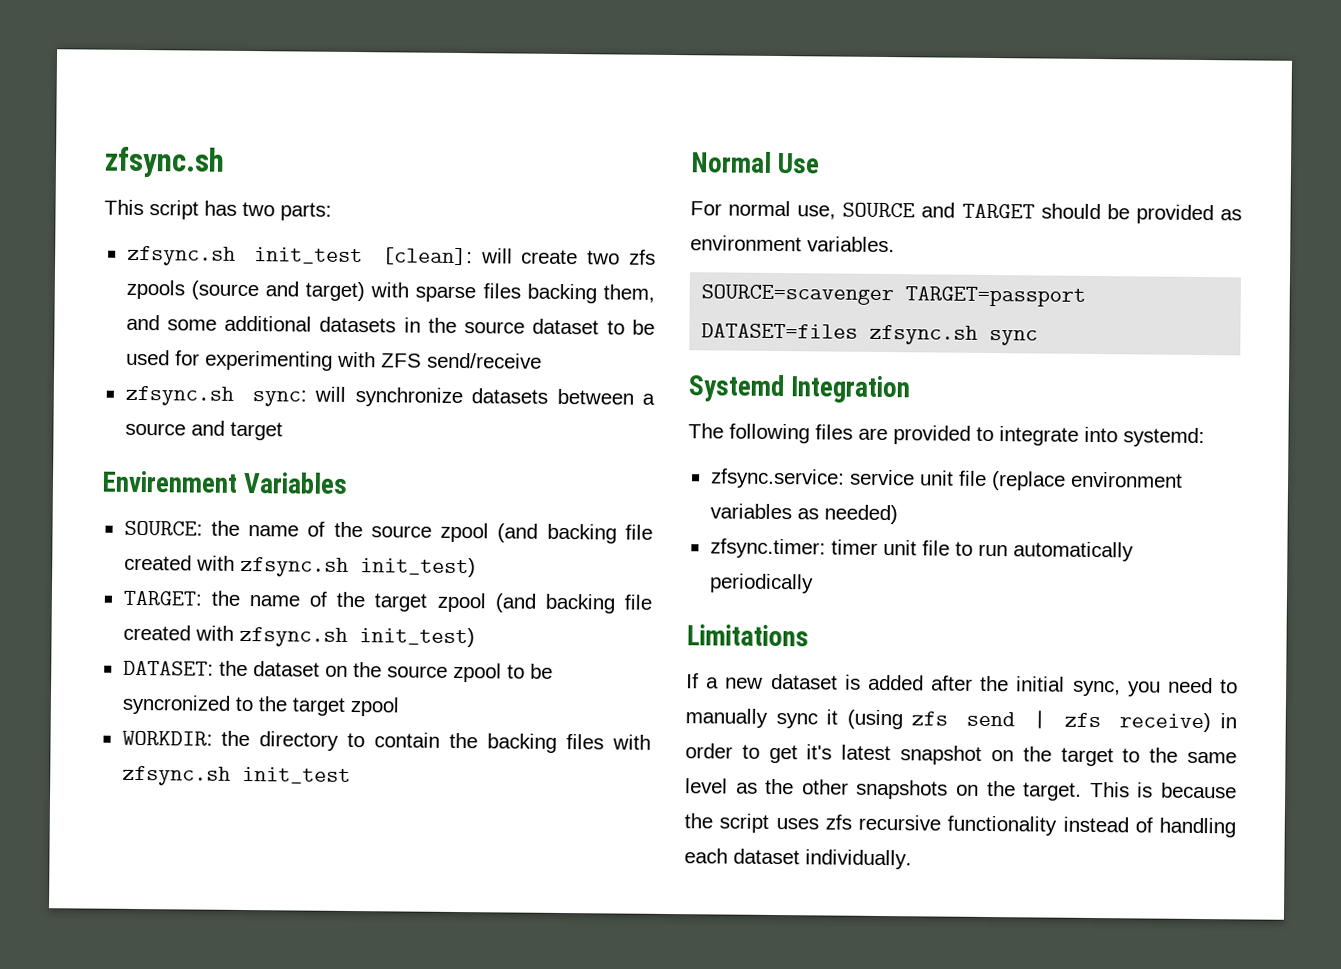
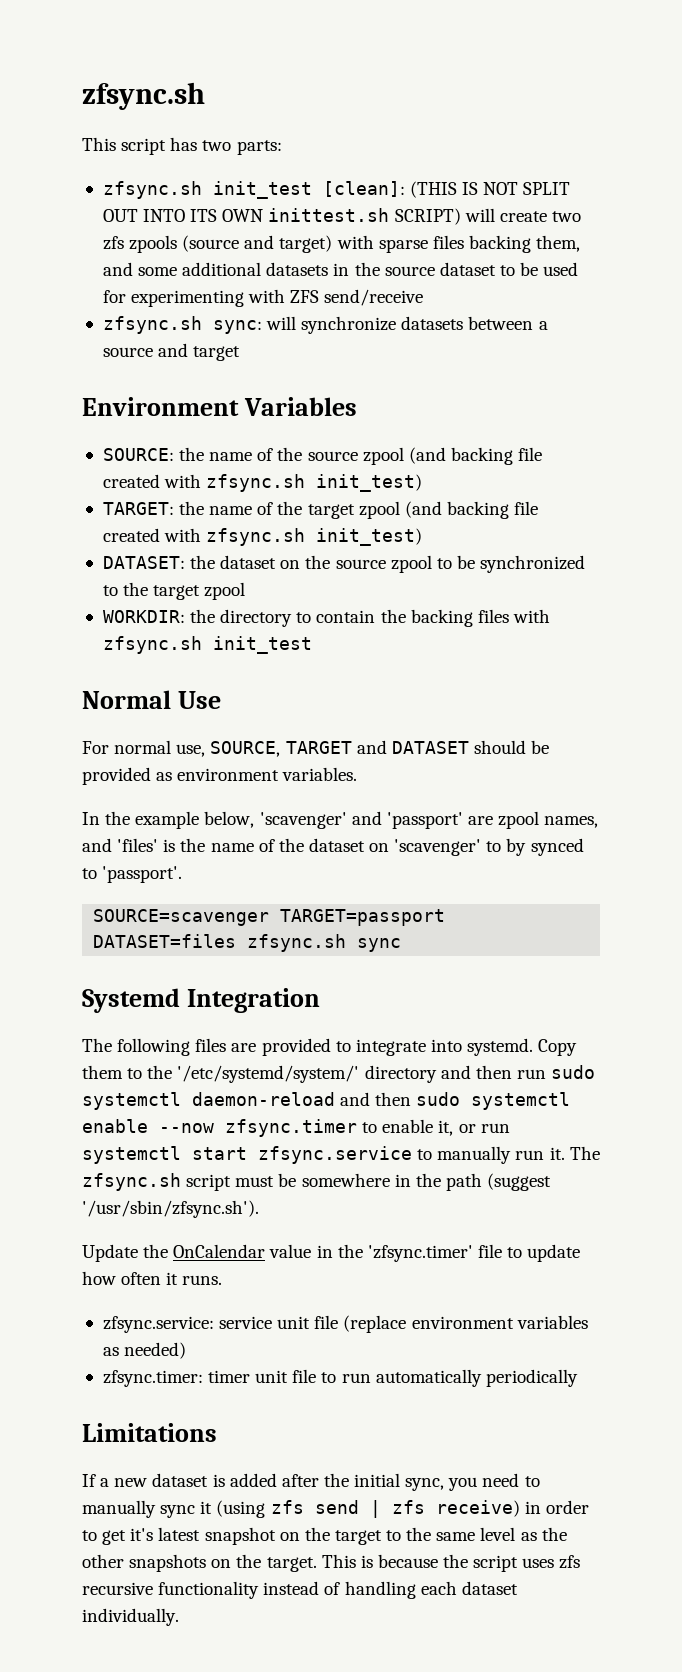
- zfsync.sh init_test [clean]: will create two zfs zpools (source and target) with sparse files backing them, and some additional datasets in the source dataset to be used for experimenting with ZFS send/receive
+ zfsync.sh init_test [clean]: (THIS IS NOT SPLIT OUT INTO ITS OWN inittest.sh SCRIPT) will create two zfs zpools (source and target) with sparse files backing them, and some additional datasets in the source dataset to be used for experimenting with ZFS send/receive
- Envirenment Variables
+ Environment Variables
- DATASET: the dataset on the source zpool to be syncronized to the target zpool
+ DATASET: the dataset on the source zpool to be synchronized to the target zpool
- For normal use, SOURCE and TARGET should be provided as environment variables.
+ For normal use, SOURCE, TARGET and DATASET should be provided as environment variables.
+ In the example below, 'scavenger' and 'passport' are zpool names, and 'files' is the name of the dataset on 'scavenger' to by synced to 'passport'.
- The following files are provided to integrate into systemd:
+ The following files are provided to integrate into systemd. Copy them to the '/etc/systemd/system/' directory and then run sudo systemctl daemon-reload and then sudo systemctl enable --now zfsync.timer to enable it, or run systemctl start zfsync.service to manually run it. The zfsync.sh script must be somewhere in the path (suggest '/usr/sbin/zfsync.sh').
+ Update the OnCalendar value in the 'zfsync.timer' file to update how often it runs.

